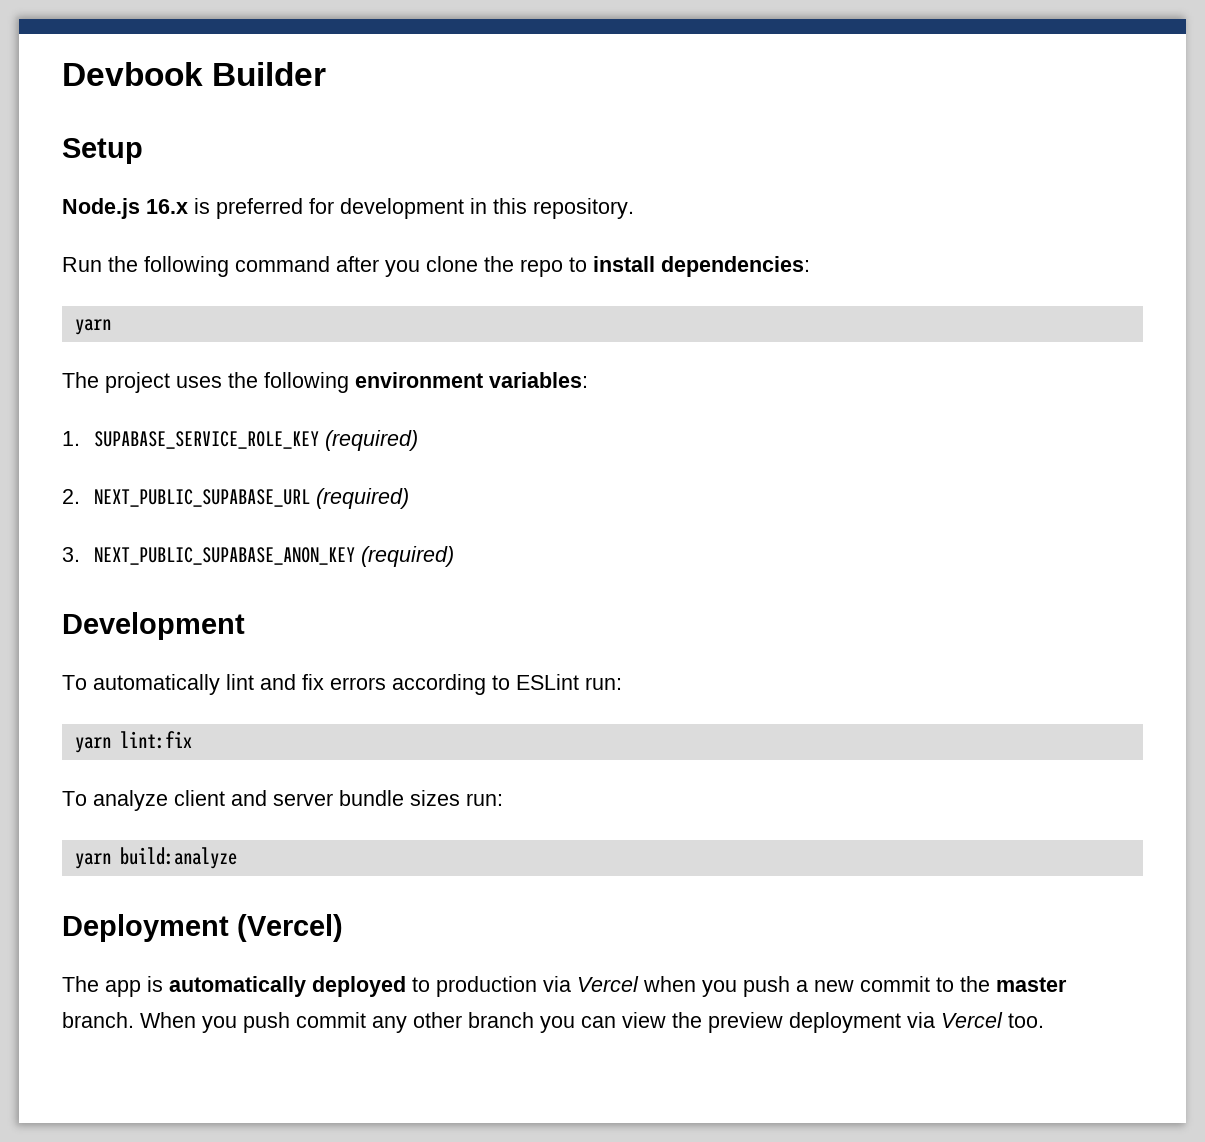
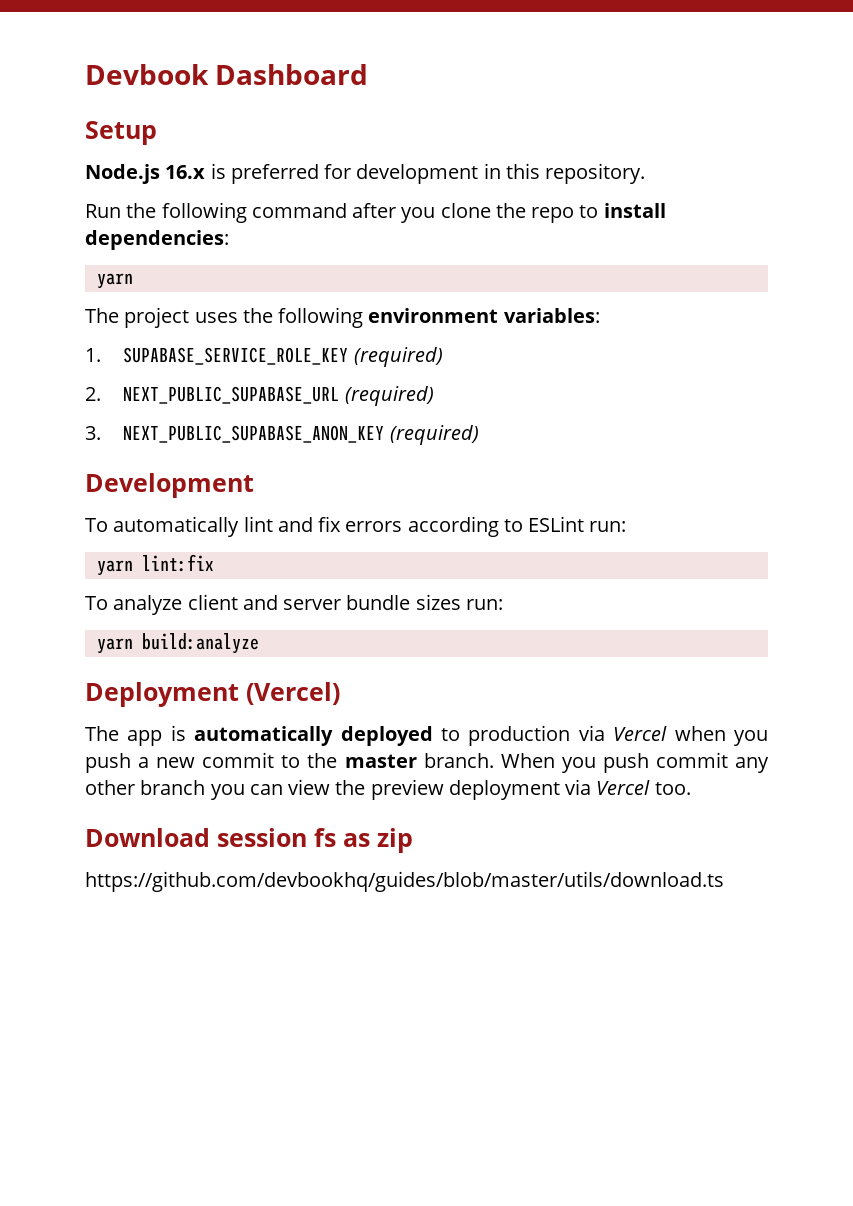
- Devbook Builder
+ Devbook Dashboard
+ Download session fs as zip
+ https://github.com/devbookhq/guides/blob/master/utils/download.ts

